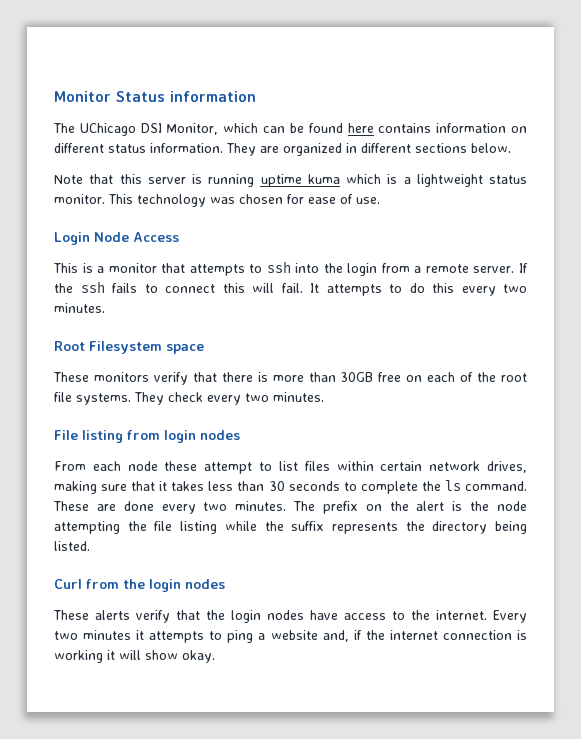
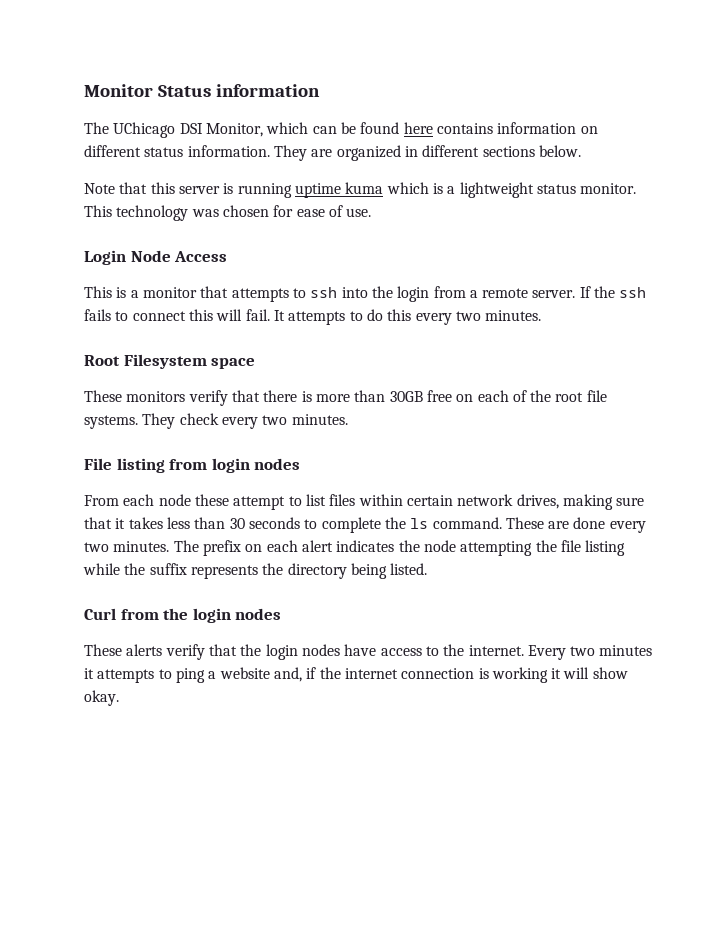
- The prefix on the alert is the node attempting the file listing while the suffix represents the directory being listed.
+ The prefix on each alert indicates the node attempting the file listing while the suffix represents the directory being listed.

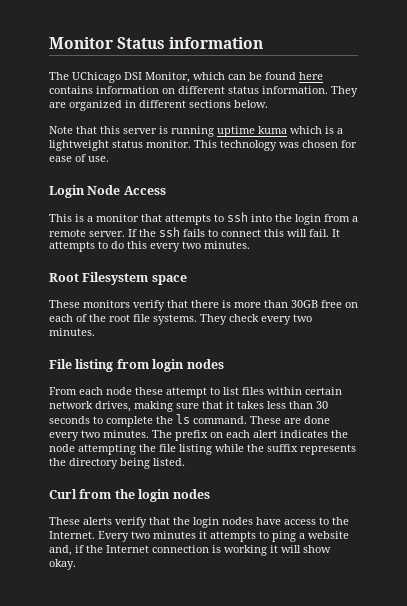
- These alerts verify that the login nodes have access to the internet.
+ These alerts verify that the login nodes have access to the Internet.
- Every two minutes it attempts to ping a website and, if the internet connection is working it will show okay.
+ Every two minutes it attempts to ping a website and, if the Internet connection is working it will show okay.

